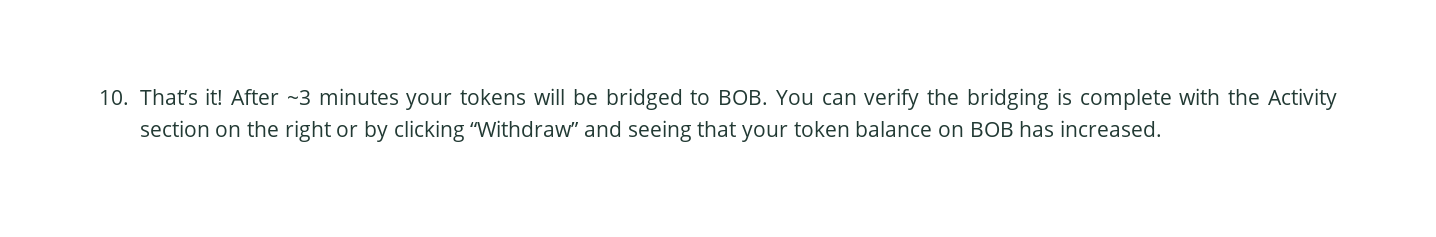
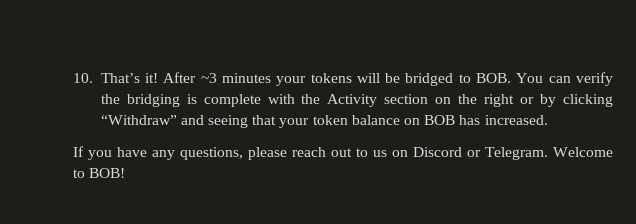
+ If you have any questions, please reach out to us on Discord or Telegram. Welcome to BOB!

